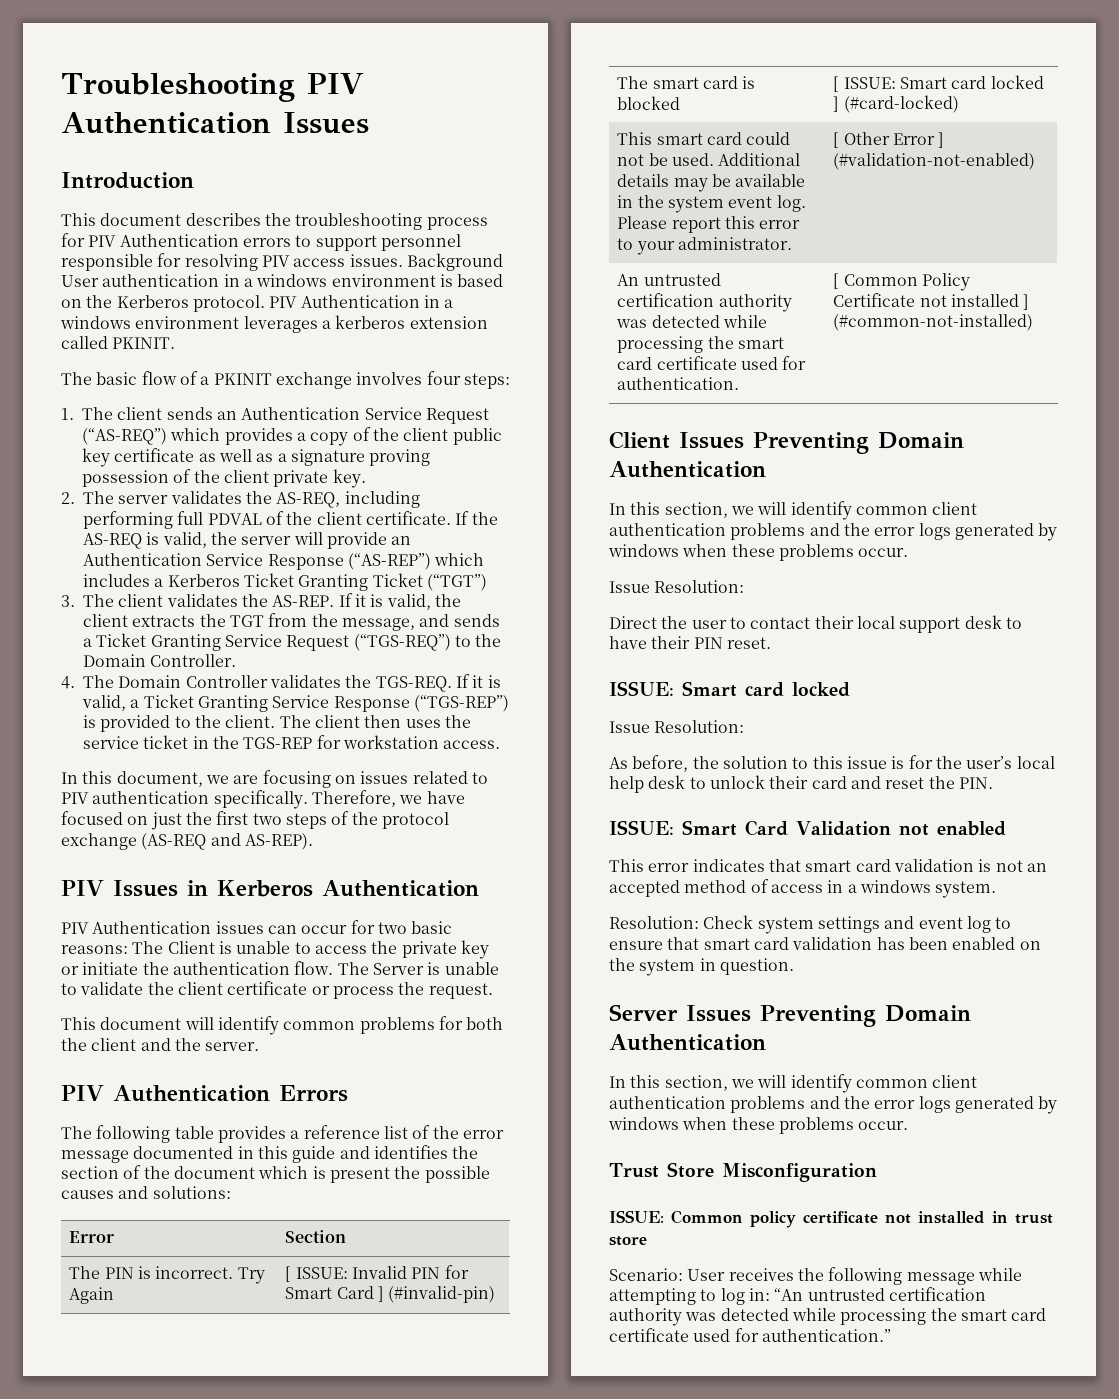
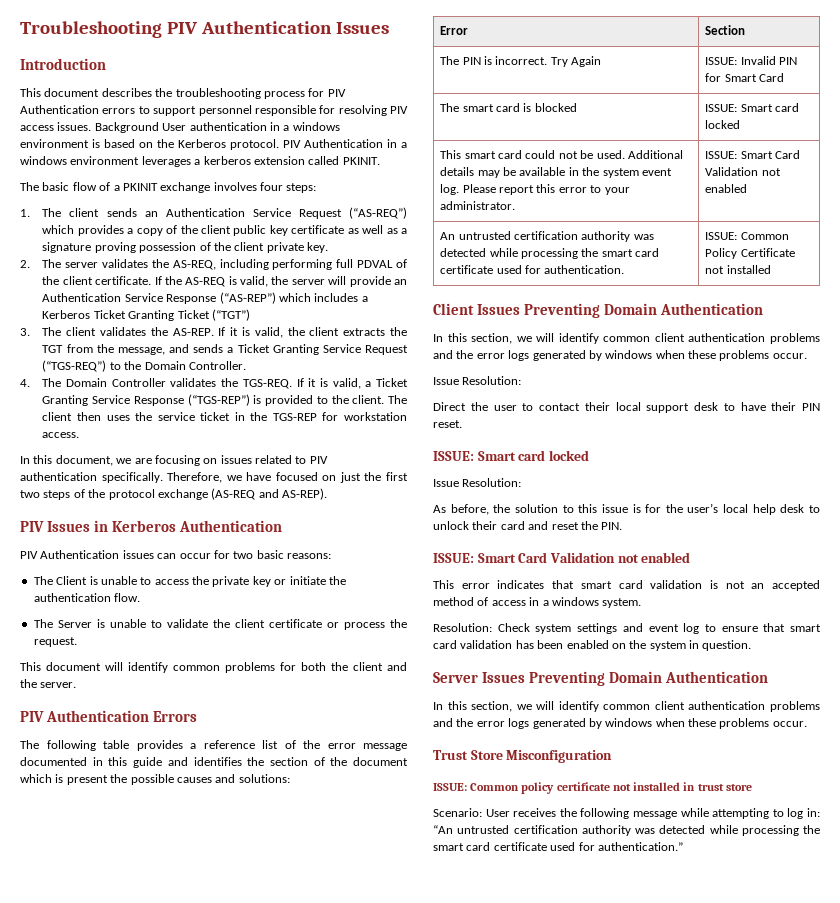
- PIV Authentication issues can occur for two basic reasons: The Client is unable to access the private key or initiate the authentication flow. The Server is unable to validate the client certificate or process the request.
+ PIV Authentication issues can occur for two basic reasons:
+ The Client is unable to access the private key or initiate the authentication flow.
+ The Server is unable to validate the client certificate or process the request.
- The PIN is incorrect. Try Again | [ ISSUE: Invalid PIN for Smart Card ] (#invalid-pin)
+ The PIN is incorrect. Try Again | ISSUE: Invalid PIN for Smart Card
- The smart card is blocked | [ ISSUE: Smart card locked ] (#card-locked)
+ The smart card is blocked | ISSUE: Smart card locked
- This smart card could not be used. Additional details may be available in the system event log. Please report this error to your administrator. | [ Other Error ] (#validation-not-enabled)
+ This smart card could not be used. Additional details may be available in the system event log. Please report this error to your administrator. | ISSUE: Smart Card Validation not enabled
- An untrusted certification authority was detected while processing the smart card certificate used for authentication. | [ Common Policy Certificate not installed ] (#common-not-installed)
+ An untrusted certification authority was detected while processing the smart card certificate used for authentication. | ISSUE: Common Policy Certificate not installed

